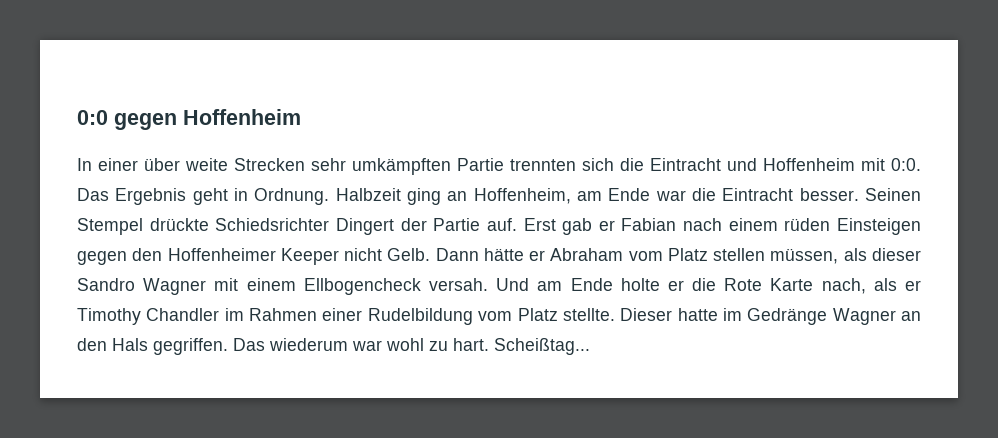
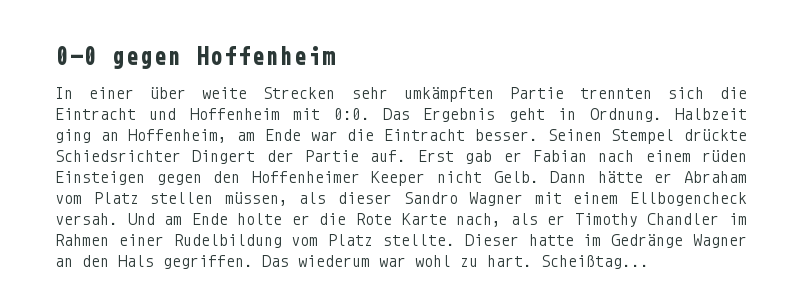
- 0:0 gegen Hoffenheim
+ 0-0 gegen Hoffenheim

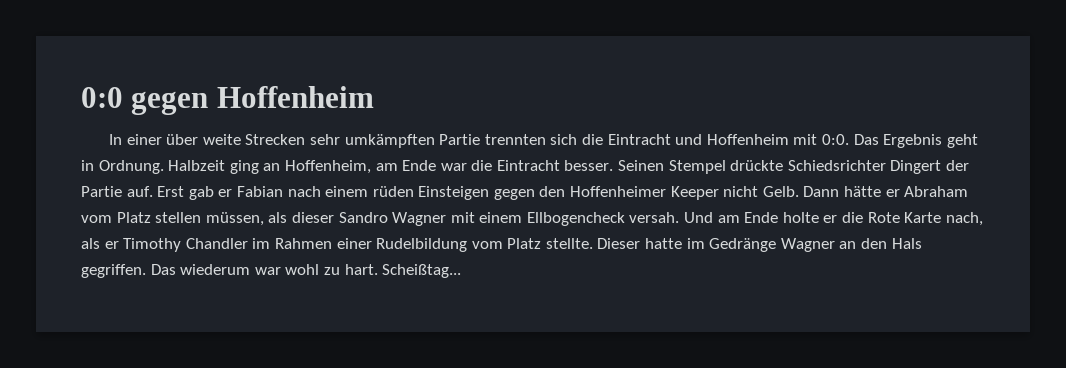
- 0-0 gegen Hoffenheim
+ 0:0 gegen Hoffenheim

